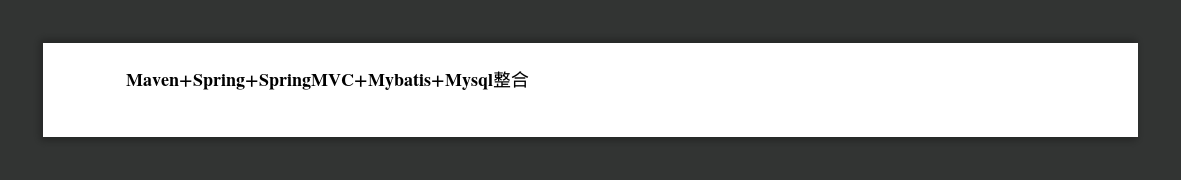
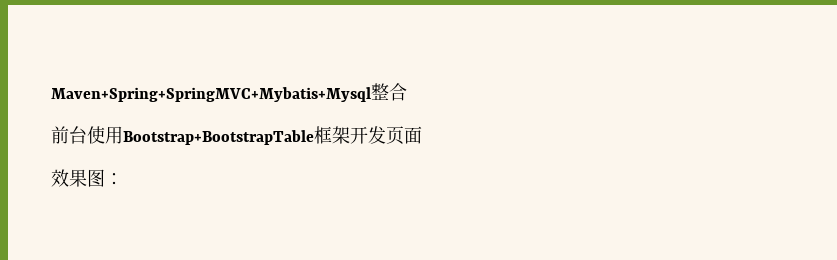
+ 前台使用Bootstrap+BootstrapTable框架开发页面
+ 效果图：

